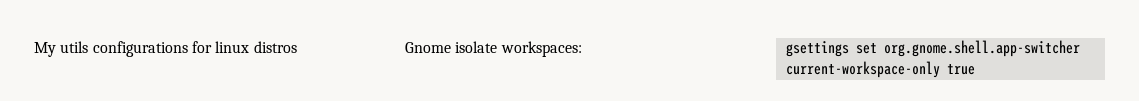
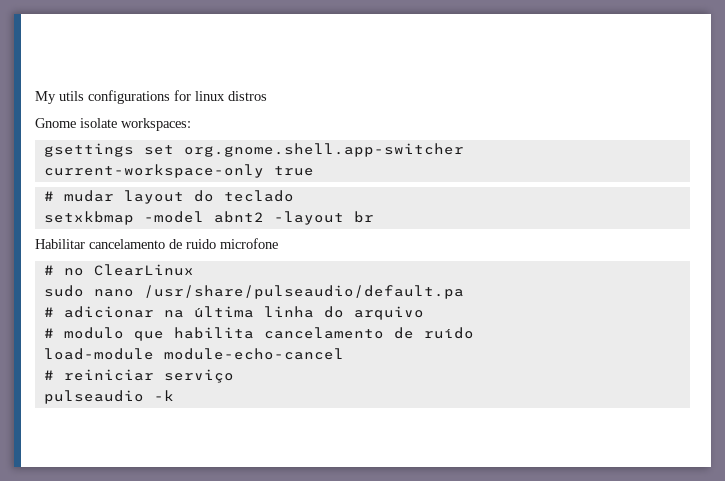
+ # mudar layout do teclado
+ setxkbmap -model abnt2 -layout br
+ Habilitar cancelamento de ruido microfone
+ # no ClearLinux
+ sudo nano /usr/share/pulseaudio/default.pa
+ # adicionar na última linha do arquivo
+ # modulo que habilita cancelamento de ruído
+ load-module module-echo-cancel
+ # reiniciar serviço
+ pulseaudio -k

